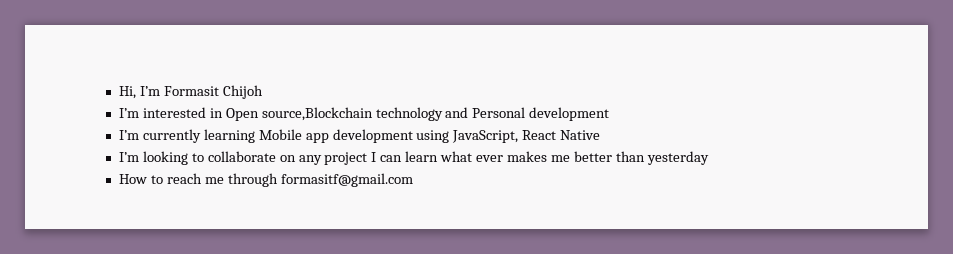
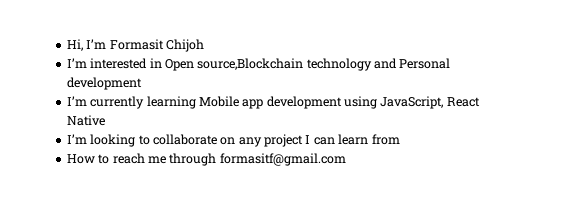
- I’m looking to collaborate on any project I can learn what ever makes me better than yesterday
+ I’m looking to collaborate on any project I can learn from

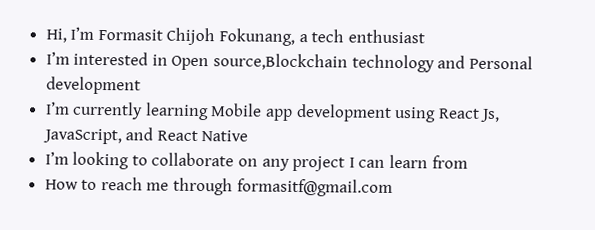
- Hi, I’m Formasit Chijoh
+ Hi, I’m Formasit Chijoh Fokunang, a tech enthusiast
- I’m currently learning Mobile app development using JavaScript, React Native
+ I’m currently learning Mobile app development using React Js, JavaScript, and React Native

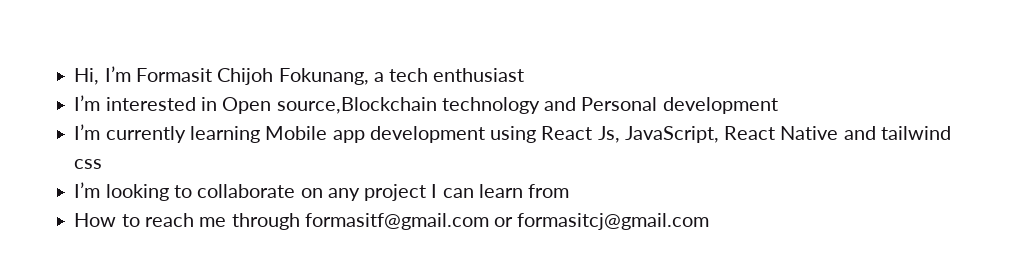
- I’m currently learning Mobile app development using React Js, JavaScript, and React Native
+ I’m currently learning Mobile app development using React Js, JavaScript, React Native and tailwind css
- How to reach me through formasitf@gmail.com
+ How to reach me through formasitf@gmail.com or formasitcj@gmail.com

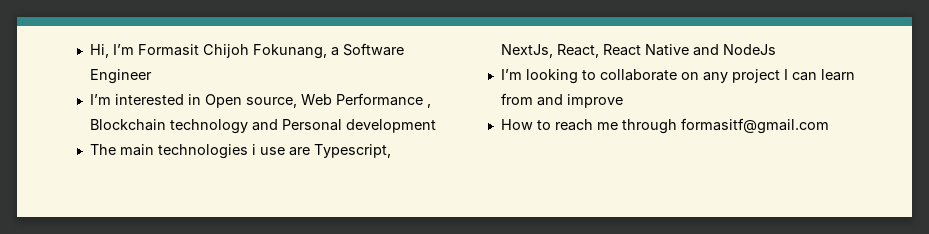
- Hi, I’m Formasit Chijoh Fokunang, a tech enthusiast
+ Hi, I’m Formasit Chijoh Fokunang, a Software Engineer
- I’m interested in Open source,Blockchain technology and Personal development
+ I’m interested in Open source, Web Performance , Blockchain technology and Personal development
- I’m currently learning Mobile app development using React Js, JavaScript, React Native and tailwind css
+ The main technologies i use are Typescript, NextJs, React, React Native and NodeJs
- I’m looking to collaborate on any project I can learn from
+ I’m looking to collaborate on any project I can learn from and improve
- How to reach me through formasitf@gmail.com or formasitcj@gmail.com
+ How to reach me through formasitf@gmail.com

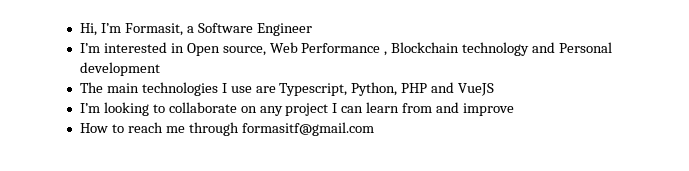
- Hi, I’m Formasit Chijoh Fokunang, a Software Engineer
+ Hi, I’m Formasit, a Software Engineer
- The main technologies i use are Typescript, NextJs, React, React Native and NodeJs
+ The main technologies I use are Typescript, Python, PHP and VueJS

